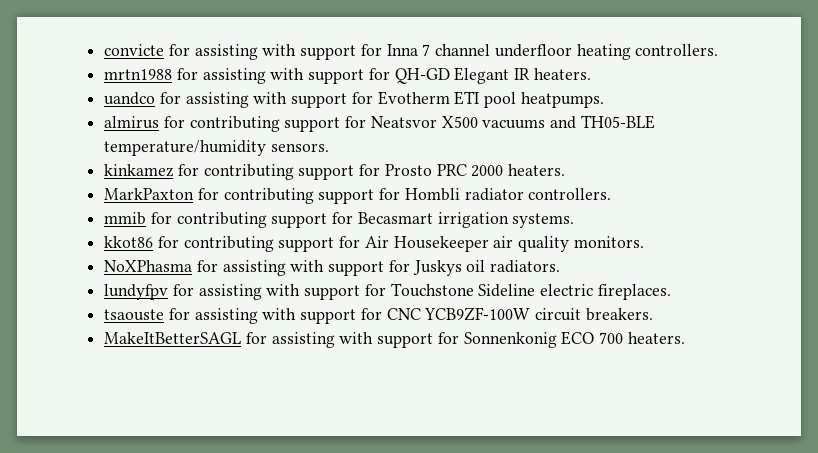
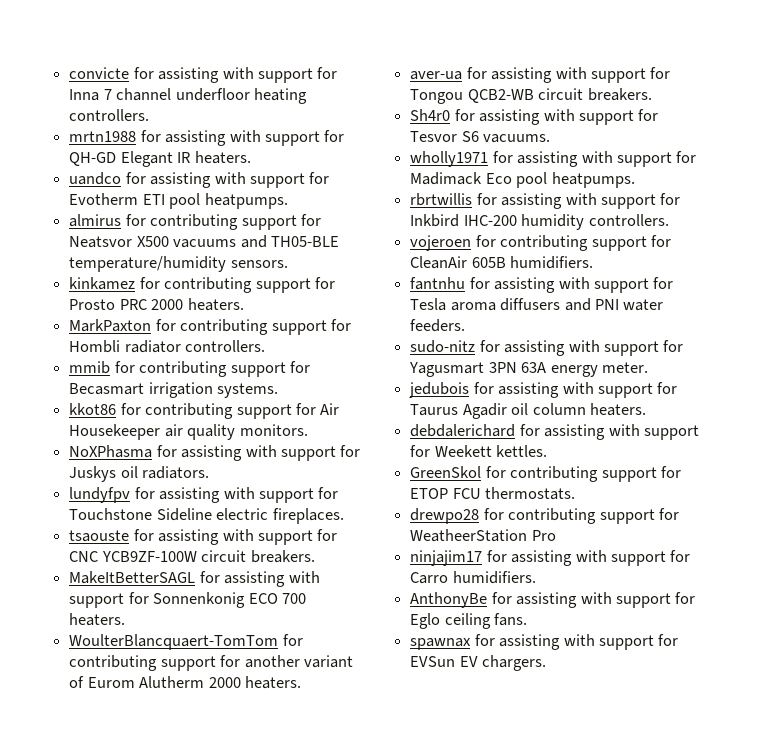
+ WoulterBlancquaert-TomTom for contributing support for another variant of Eurom Alutherm 2000 heaters.
+ aver-ua for assisting with support for Tongou QCB2-WB circuit breakers.
+ Sh4r0 for assisting with support for Tesvor S6 vacuums.
+ wholly1971 for assisting with support for Madimack Eco pool heatpumps.
+ rbrtwillis for assisting with support for Inkbird IHC-200 humidity controllers.
+ vojeroen for contributing support for CleanAir 605B humidifiers.
+ fantnhu for assisting with support for Tesla aroma diffusers and PNI water feeders.
+ sudo-nitz for assisting with support for Yagusmart 3PN 63A energy meter.
+ jedubois for assisting with support for Taurus Agadir oil column heaters.
+ debdalerichard for assisting with support for Weekett kettles.
+ GreenSkol for contributing support for ETOP FCU thermostats.
+ drewpo28 for contributing support for WeatheerStation Pro
+ ninjajim17 for assisting with support for Carro humidifiers.
+ AnthonyBe for assisting with support for Eglo ceiling fans.
+ spawnax for assisting with support for EVSun EV chargers.

